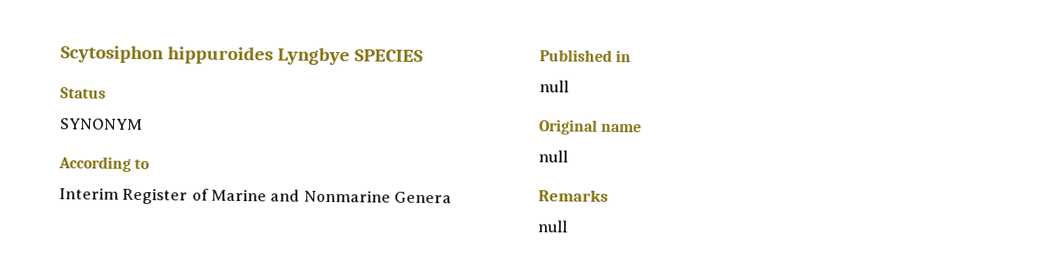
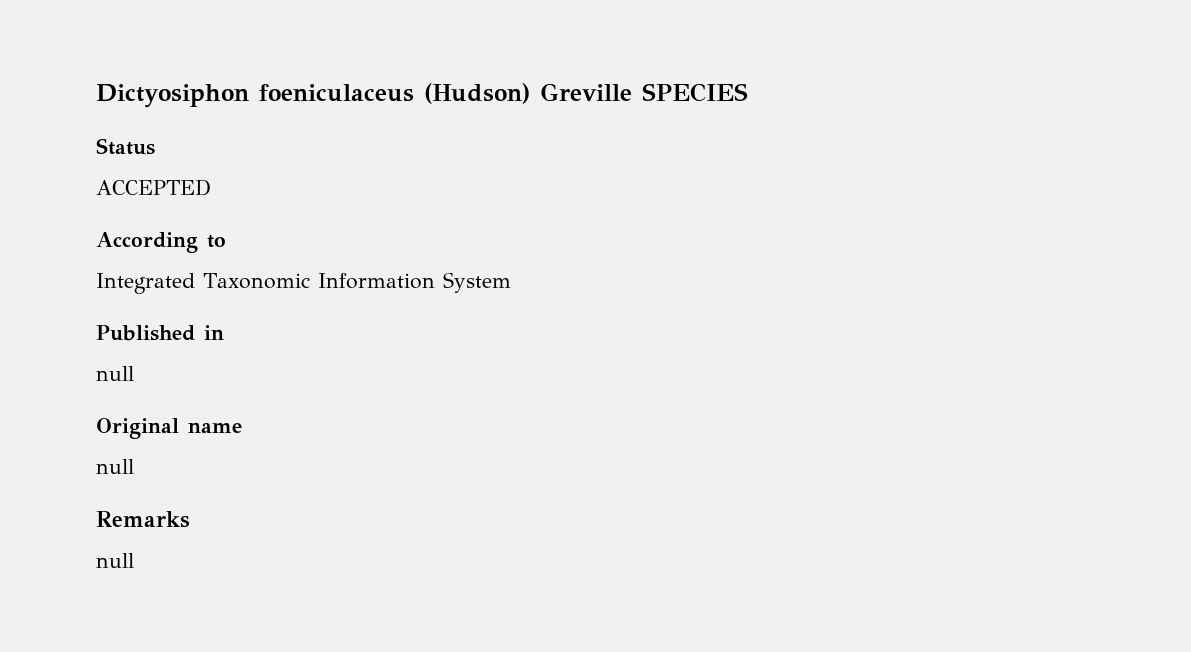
- Scytosiphon hippuroides Lyngbye SPECIES
+ Dictyosiphon foeniculaceus (Hudson) Greville SPECIES
- SYNONYM
+ ACCEPTED
- Interim Register of Marine and Nonmarine Genera
+ Integrated Taxonomic Information System

